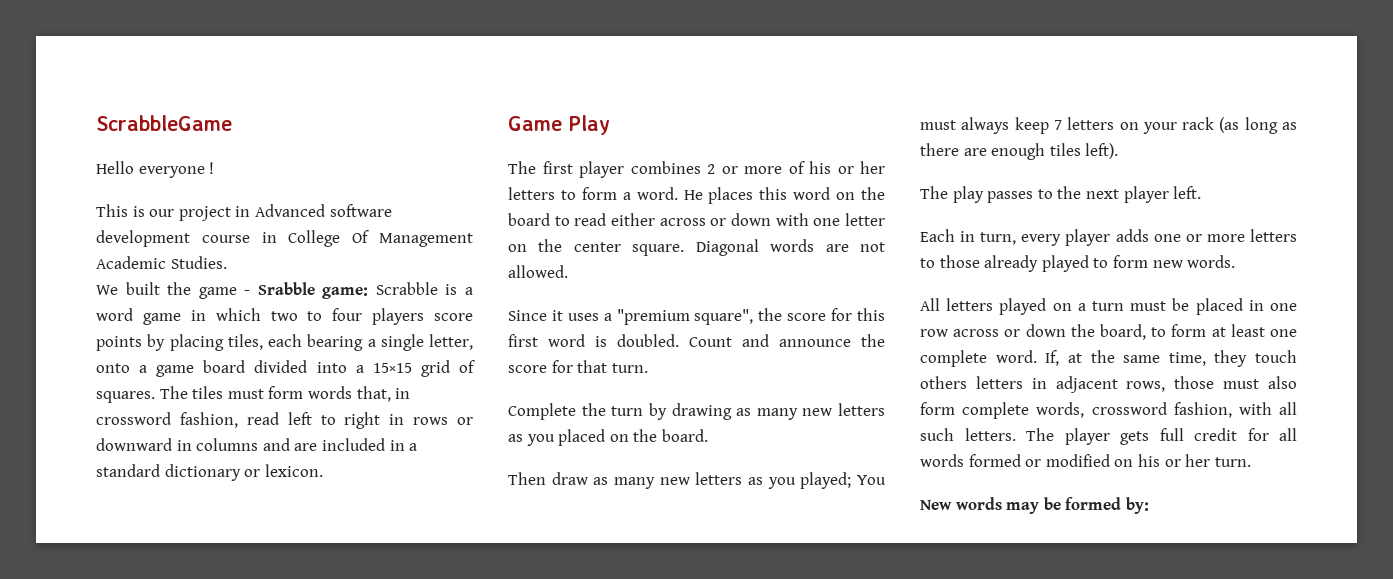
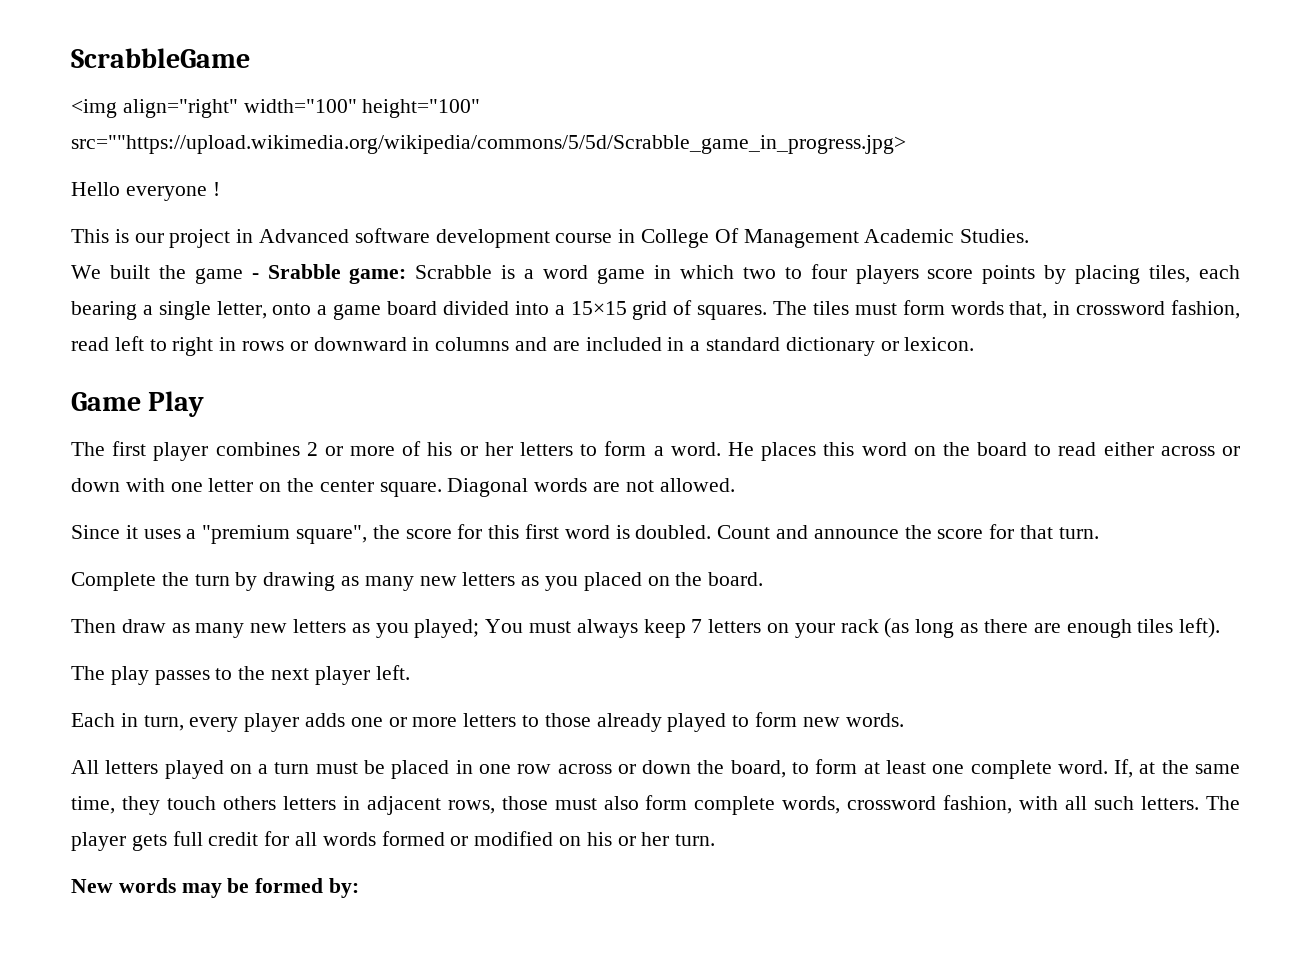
+ <img align="right" width="100" height="100" src=""https://upload.wikimedia.org/wikipedia/commons/5/5d/Scrabble_game_in_progress.jpg>

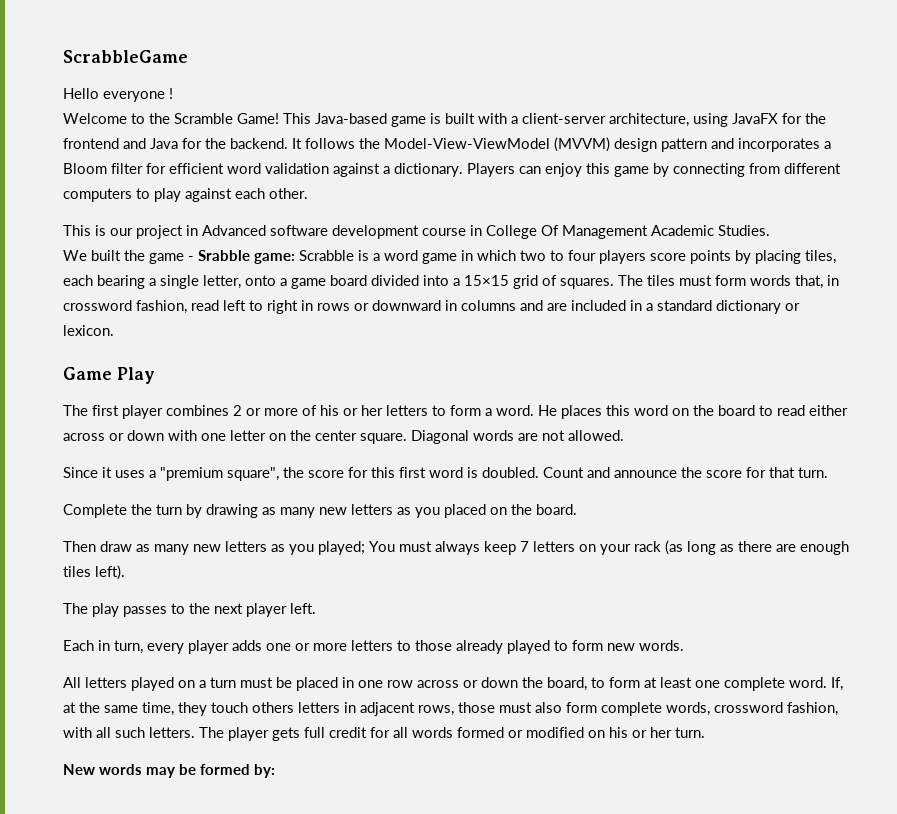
- <img align="right" width="100" height="100" src=""https://upload.wikimedia.org/wikipedia/commons/5/5d/Scrabble_game_in_progress.jpg>
  Hello everyone !
+ Welcome to the Scramble Game! This Java-based game is built with a client-server architecture, using JavaFX for the frontend and Java for the backend. It follows the Model-View-ViewModel (MVVM) design pattern and incorporates a Bloom filter for efficient word validation against a dictionary. Players can enjoy this game by connecting from different computers to play against each other.

